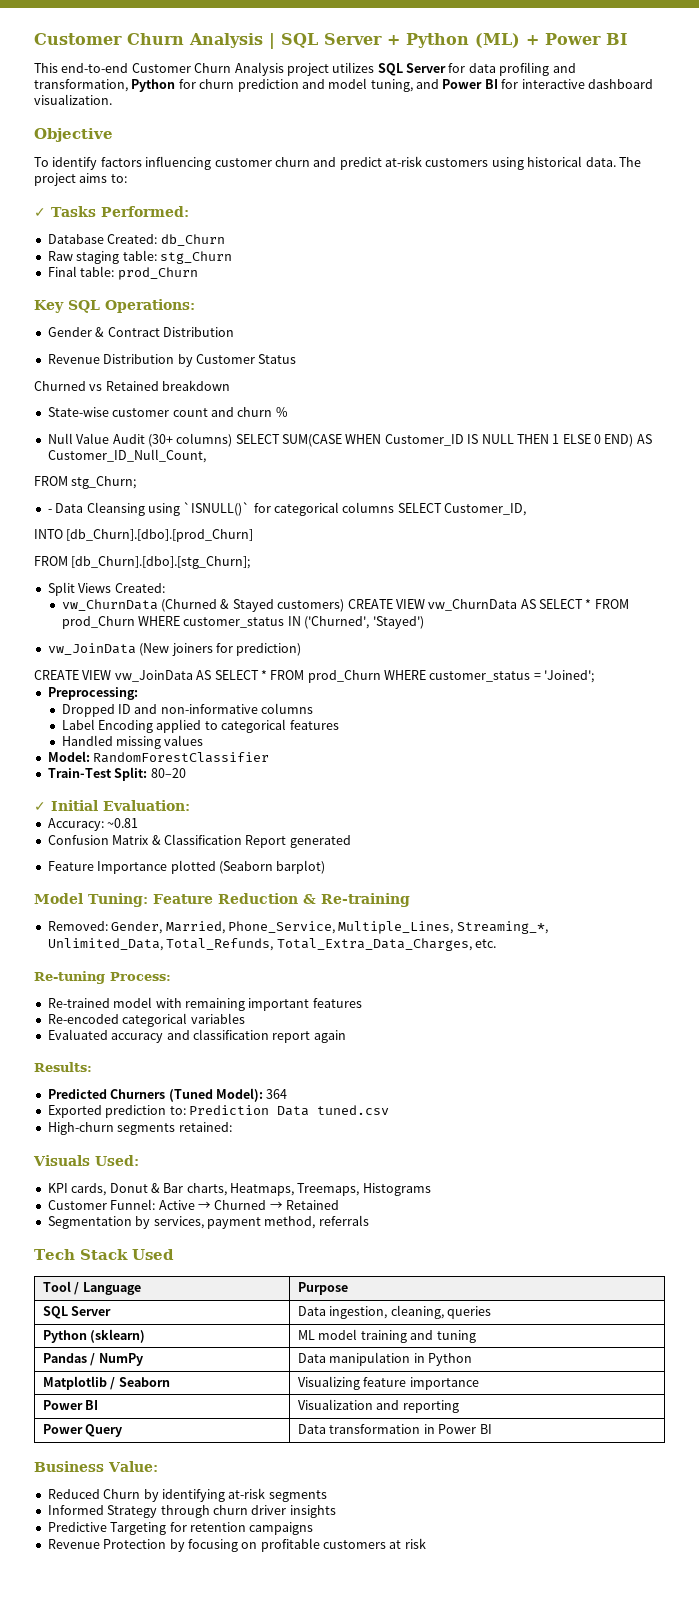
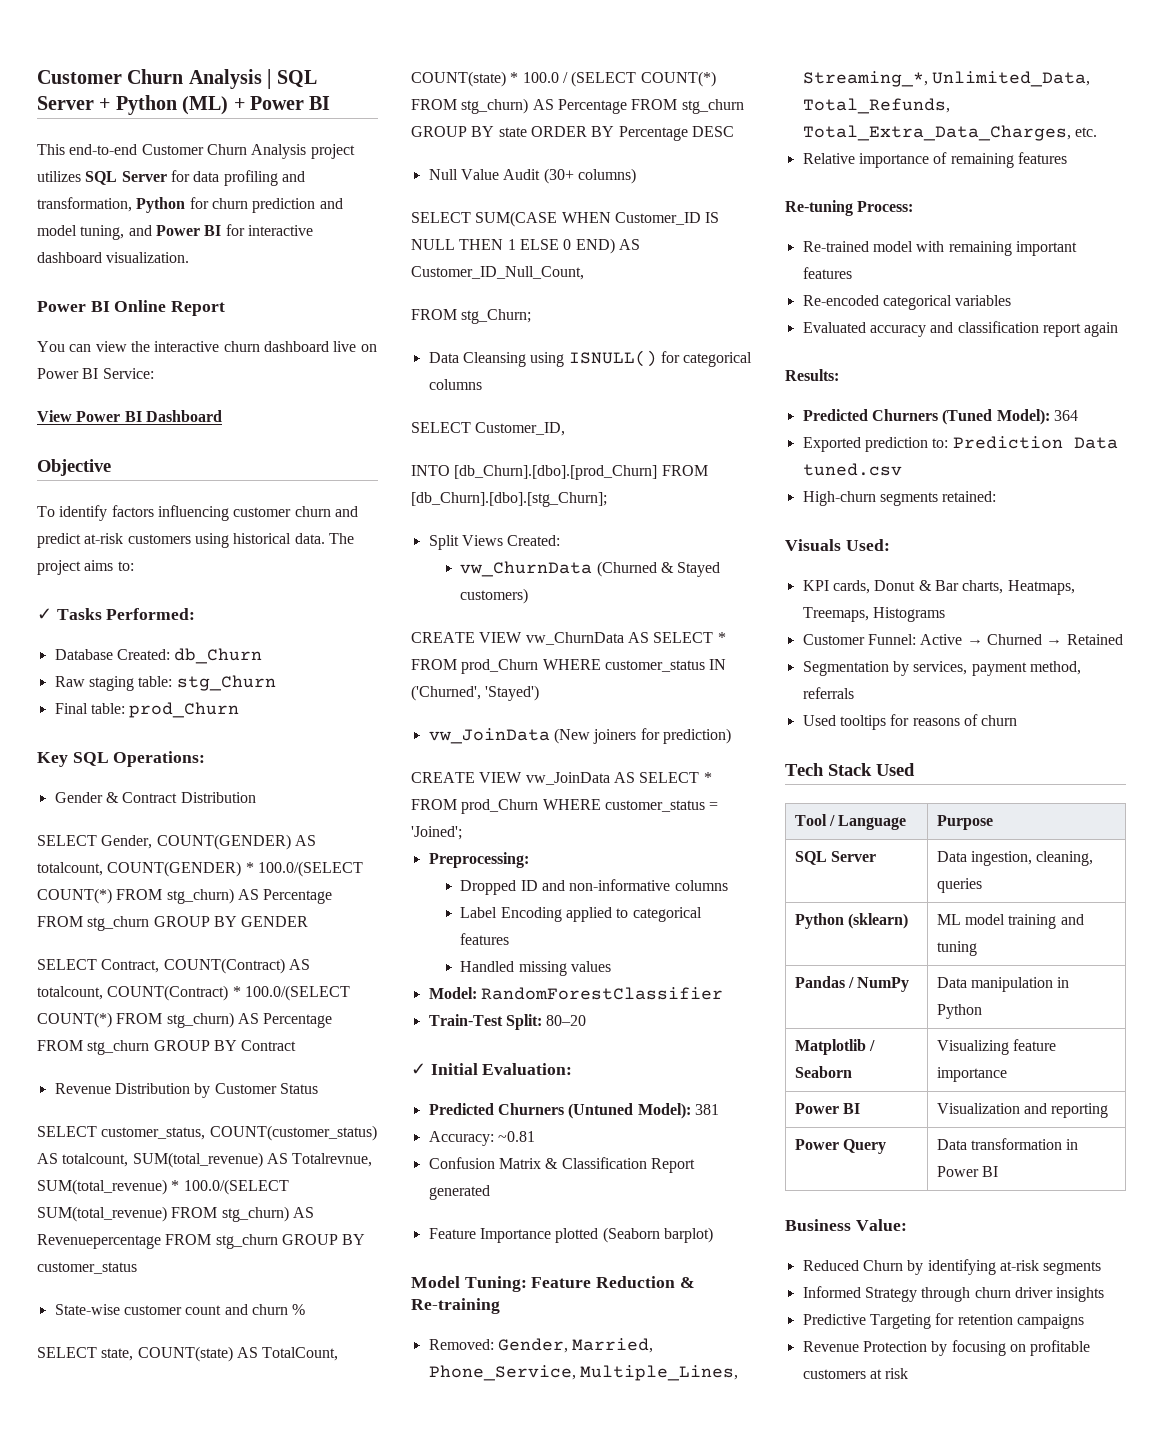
+ Power BI Online Report
+ You can view the interactive churn dashboard live on Power BI Service:
+ View Power BI Dashboard
+ SELECT Gender, COUNT(GENDER) AS totalcount, COUNT(GENDER) * 100.0/(SELECT COUNT(*) FROM stg_churn) AS Percentage FROM stg_churn GROUP BY GENDER
+ SELECT Contract, COUNT(Contract) AS totalcount, COUNT(Contract) * 100.0/(SELECT COUNT(*) FROM stg_churn) AS Percentage FROM stg_churn GROUP BY Contract
- Churned vs Retained breakdown
+ SELECT customer_status, COUNT(customer_status) AS totalcount, SUM(total_revenue) AS Totalrevnue, SUM(total_revenue) * 100.0/(SELECT SUM(total_revenue) FROM stg_churn) AS Revenuepercentage FROM stg_churn GROUP BY customer_status
+ SELECT state, COUNT(state) AS TotalCount, COUNT(state) * 100.0 / (SELECT COUNT(*) FROM stg_churn) AS Percentage FROM stg_churn GROUP BY state ORDER BY Percentage DESC
- Null Value Audit (30+ columns) SELECT SUM(CASE WHEN Customer_ID IS NULL THEN 1 ELSE 0 END) AS Customer_ID_Null_Count,
+ Null Value Audit (30+ columns)
+ SELECT SUM(CASE WHEN Customer_ID IS NULL THEN 1 ELSE 0 END) AS Customer_ID_Null_Count,
- - Data Cleansing using `ISNULL()` for categorical columns SELECT Customer_ID,
+ Data Cleansing using ISNULL() for categorical columns
+ SELECT Customer_ID,
- INTO [db_Churn].[dbo].[prod_Churn]
- FROM [db_Churn].[dbo].[stg_Churn];
+ INTO [db_Churn].[dbo].[prod_Churn] FROM [db_Churn].[dbo].[stg_Churn];
- vw_ChurnData (Churned & Stayed customers) CREATE VIEW vw_ChurnData AS SELECT * FROM prod_Churn WHERE customer_status IN ('Churned', 'Stayed')
+ vw_ChurnData (Churned & Stayed customers)
+ CREATE VIEW vw_ChurnData AS SELECT * FROM prod_Churn WHERE customer_status IN ('Churned', 'Stayed')
+ Predicted Churners (Untuned Model): 381
+ Relative importance of remaining features
+ Used tooltips for reasons of churn

